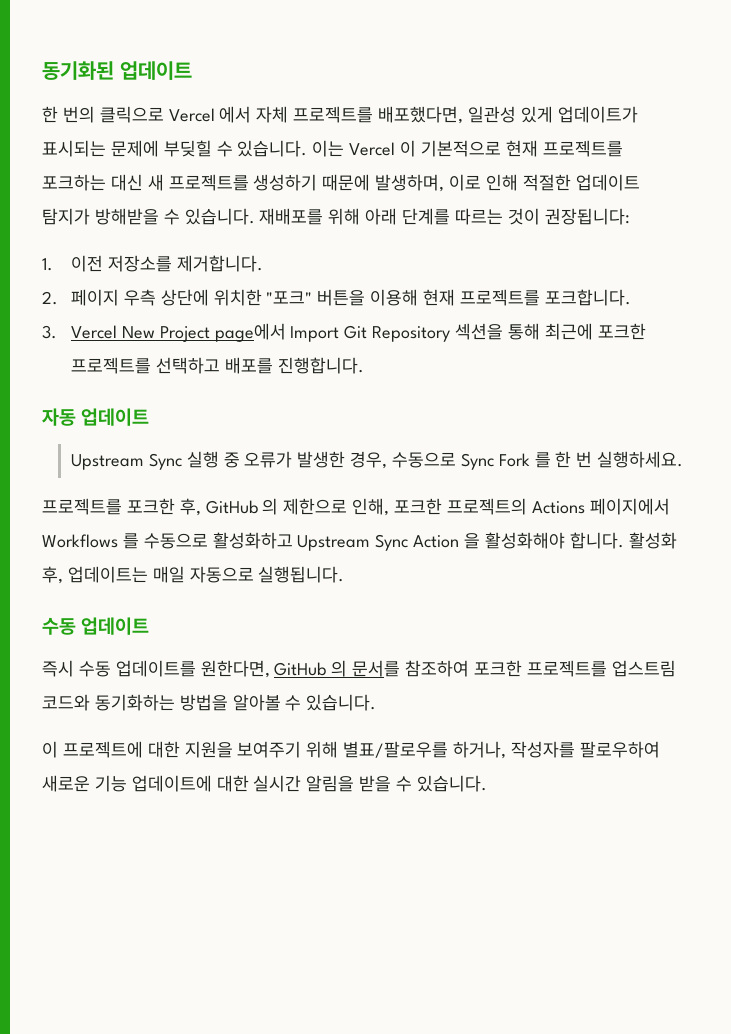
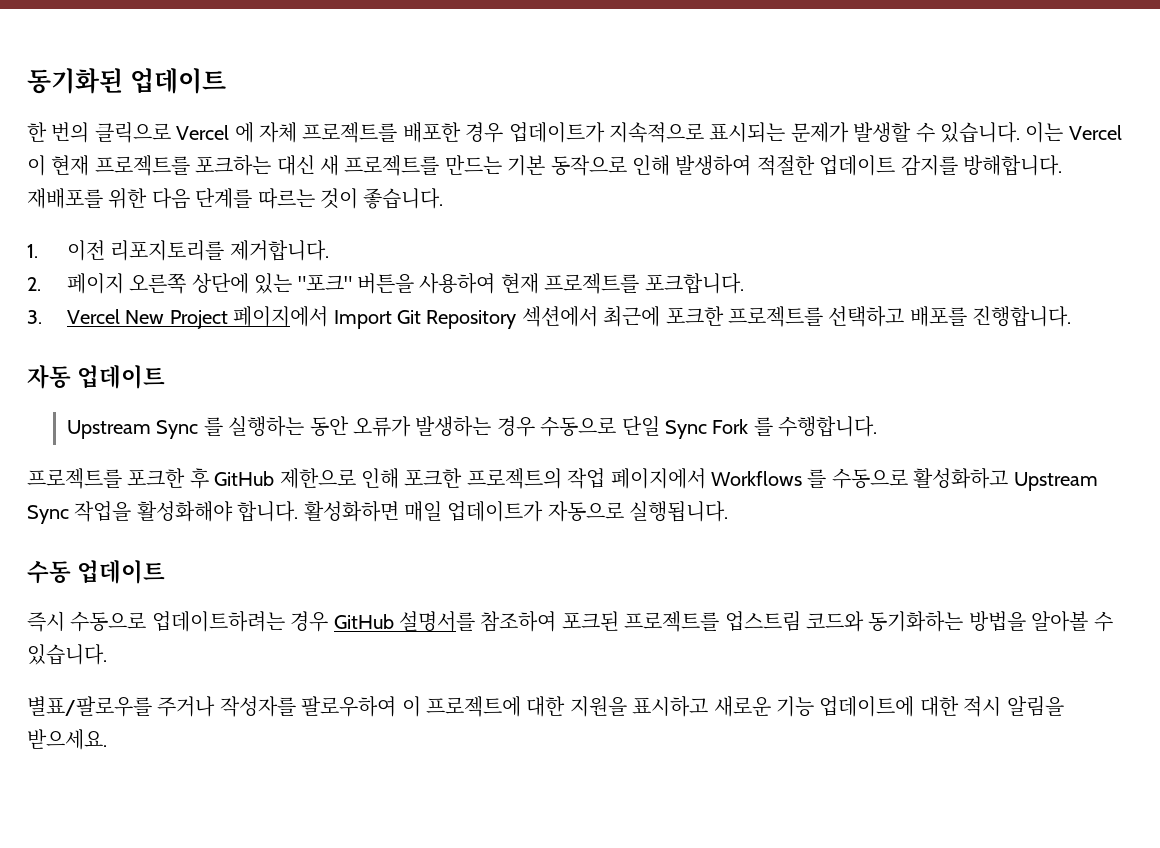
- 한 번의 클릭으로 Vercel 에서 자체 프로젝트를 배포했다면, 일관성 있게 업데이트가 표시되는 문제에 부딪힐 수 있습니다.
+ 한 번의 클릭으로 Vercel 에 자체 프로젝트를 배포한 경우 업데이트가 지속적으로 표시되는 문제가 발생할 수 있습니다.
- 이는 Vercel 이 기본적으로 현재 프로젝트를 포크하는 대신 새 프로젝트를 생성하기 때문에 발생하며, 이로 인해 적절한 업데이트 탐지가 방해받을 수 있습니다. 재배포를 위해 아래 단계를 따르는 것이 권장됩니다:
+ 이는 Vercel 이 현재 프로젝트를 포크하는 대신 새 프로젝트를 만드는 기본 동작으로 인해 발생하여 적절한 업데이트 감지를 방해합니다. 재배포를 위한 다음 단계를 따르는 것이 좋습니다.
- 1. 이전 저장소를 제거합니다.
+ 1. 이전 리포지토리를 제거합니다.
- 2. 페이지 우측 상단에 위치한 "포크" 버튼을 이용해 현재 프로젝트를 포크합니다.
+ 2. 페이지 오른쪽 상단에 있는 "포크" 버튼을 사용하여 현재 프로젝트를 포크합니다.
- 3. Vercel New Project page에서 Import Git Repository 섹션을 통해 최근에 포크한 프로젝트를 선택하고 배포를 진행합니다.
+ 3. Vercel New Project 페이지에서 Import Git Repository 섹션에서 최근에 포크한 프로젝트를 선택하고 배포를 진행합니다.
- Upstream Sync 실행 중 오류가 발생한 경우, 수동으로 Sync Fork 를 한 번 실행하세요.
- 프로젝트를 포크한 후, GitHub 의 제한으로 인해, 포크한 프로젝트의 Actions 페이지에서 Workflows 를 수동으로 활성화하고 Upstream Sync Action 을 활성화해야 합니다. 활성화 후, 업데이트는 매일 자동으로 실행됩니다.
+ Upstream Sync 를 실행하는 동안 오류가 발생하는 경우 수동으로 단일 Sync Fork 를 수행합니다.
+ 프로젝트를 포크한 후 GitHub 제한으로 인해 포크한 프로젝트의 작업 페이지에서 Workflows 를 수동으로 활성화하고 Upstream Sync 작업을 활성화해야 합니다. 활성화하면 매일 업데이트가 자동으로 실행됩니다.
- 즉시 수동 업데이트를 원한다면, GitHub 의 문서를 참조하여 포크한 프로젝트를 업스트림 코드와 동기화하는 방법을 알아볼 수 있습니다.
+ 즉시 수동으로 업데이트하려는 경우 GitHub 설명서를 참조하여 포크된 프로젝트를 업스트림 코드와 동기화하는 방법을 알아볼 수 있습니다.
- 이 프로젝트에 대한 지원을 보여주기 위해 별표/팔로우를 하거나, 작성자를 팔로우하여 새로운 기능 업데이트에 대한 실시간 알림을 받을 수 있습니다.
+ 별표/팔로우를 주거나 작성자를 팔로우하여 이 프로젝트에 대한 지원을 표시하고 새로운 기능 업데이트에 대한 적시 알림을 받으세요.

